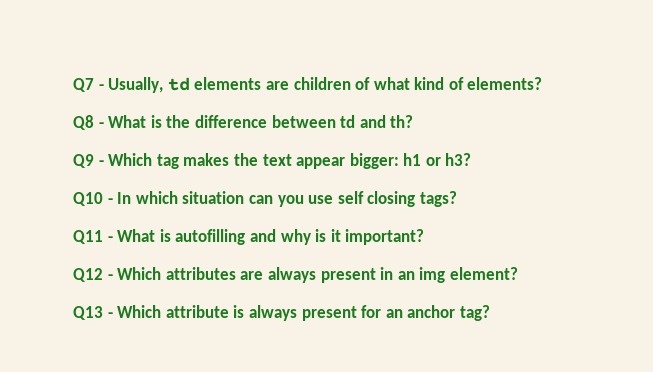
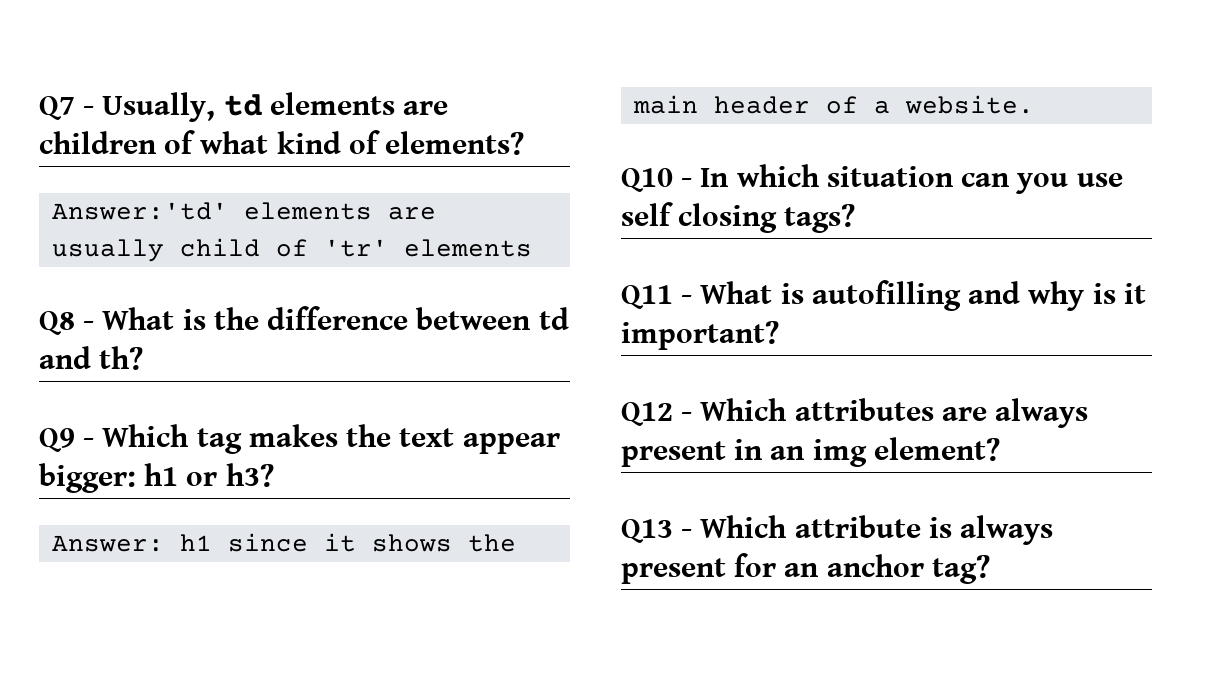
+ Answer:'td' elements are usually child of 'tr' elements
+ Answer: h1 since it shows the main header of a website.

